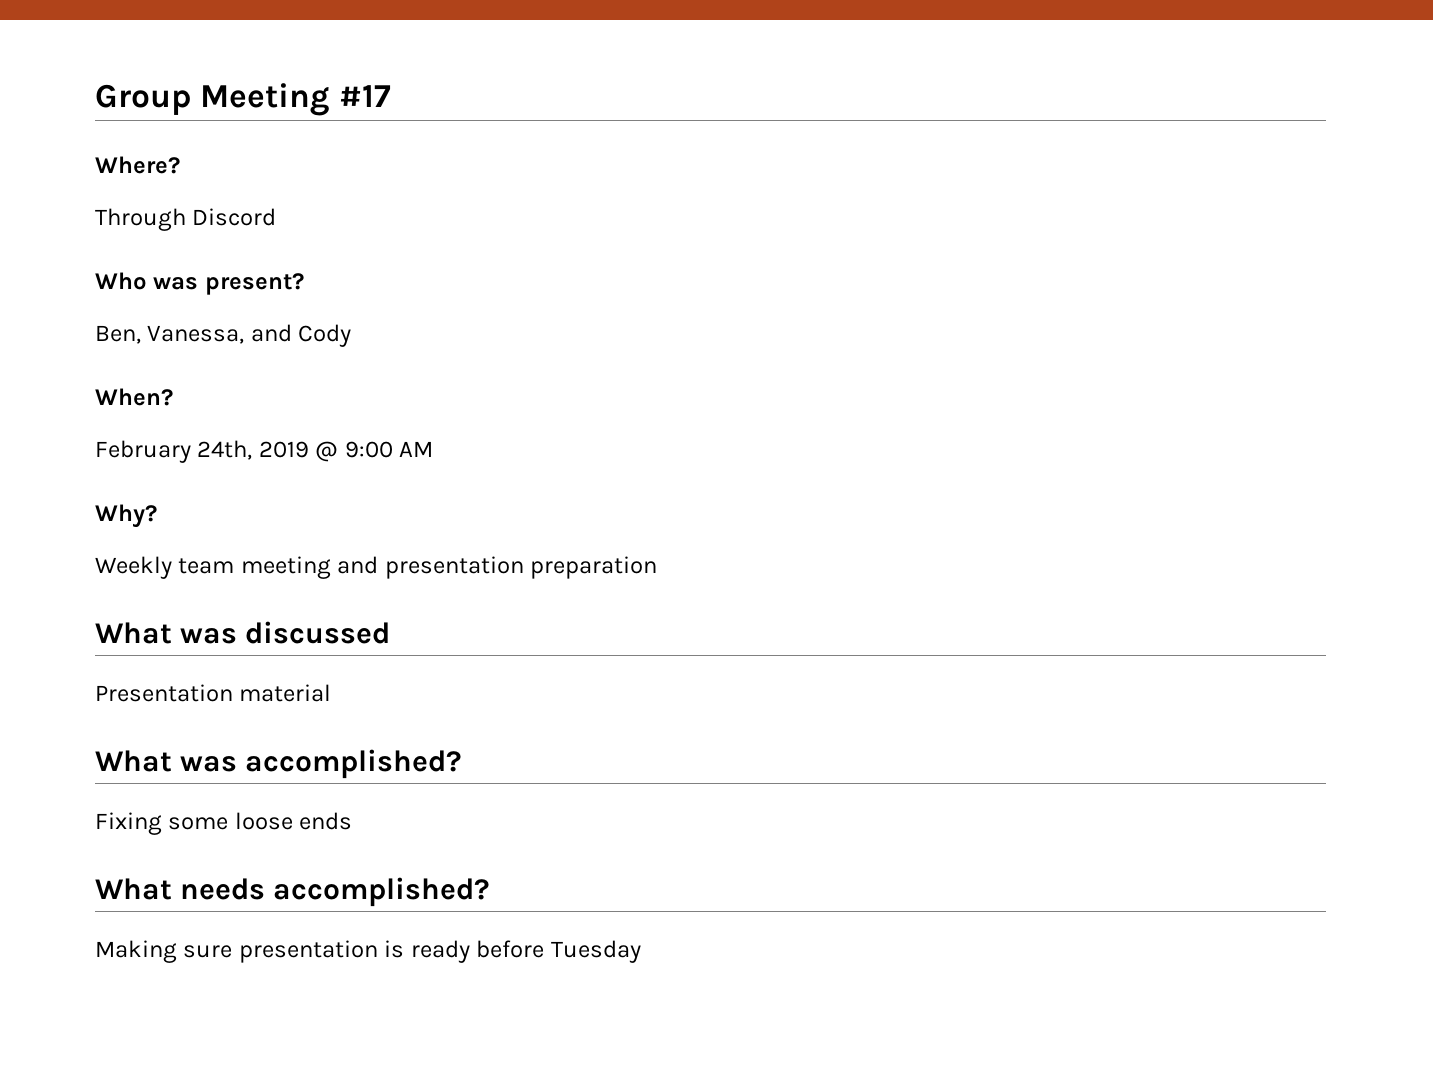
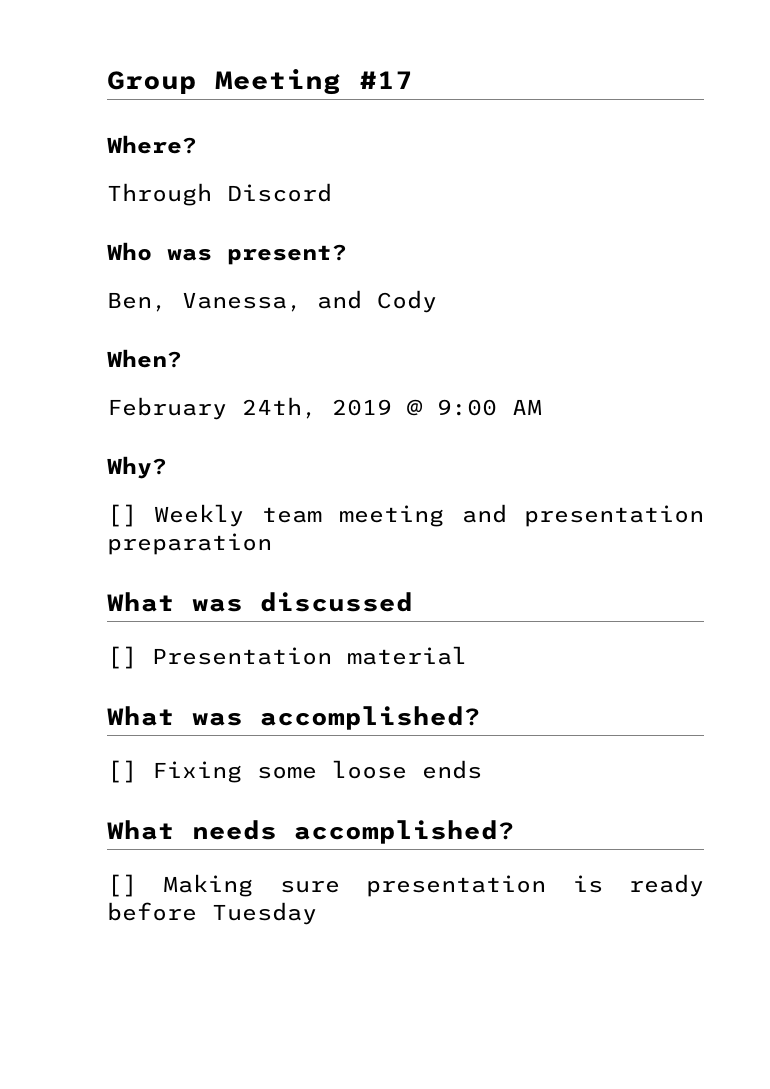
- Weekly team meeting and presentation preparation
+ [] Weekly team meeting and presentation preparation
- Presentation material
+ [] Presentation material
- Fixing some loose ends
+ [] Fixing some loose ends
- Making sure presentation is ready before Tuesday
+ [] Making sure presentation is ready before Tuesday

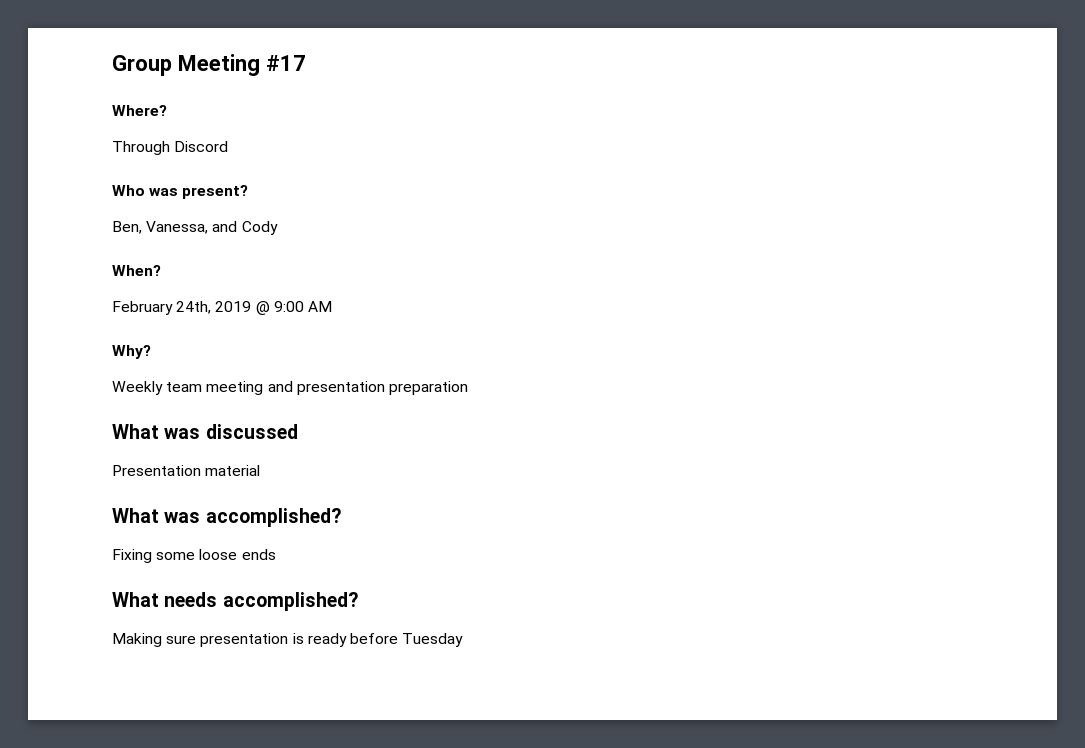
- [] Weekly team meeting and presentation preparation
+ Weekly team meeting and presentation preparation
- [] Presentation material
+ Presentation material
- [] Fixing some loose ends
+ Fixing some loose ends
- [] Making sure presentation is ready before Tuesday
+ Making sure presentation is ready before Tuesday

